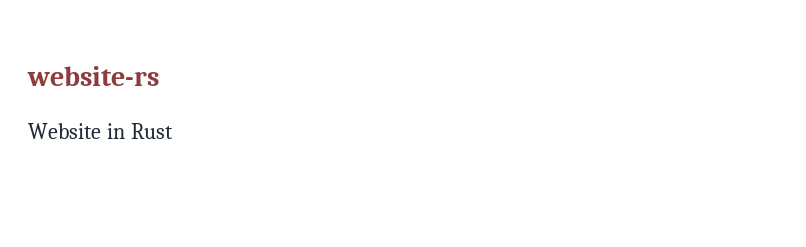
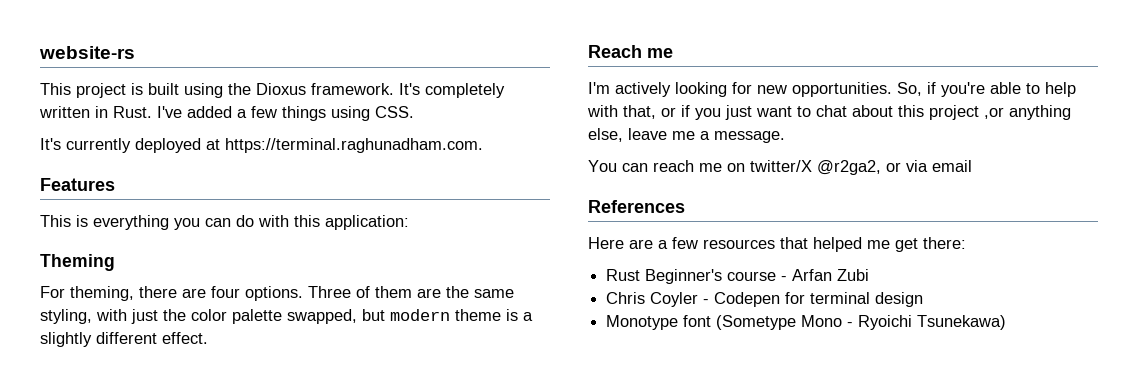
- Website in Rust
+ This project is built using the Dioxus framework. It's completely written in Rust. I've added a few things using CSS.
+ It's currently deployed at https://terminal.raghunadham.com.
+ Features
+ This is everything you can do with this application:
+ Theming
+ For theming, there are four options. Three of them are the same styling, with just the color palette swapped, but modern theme is a slightly different effect.
+ Reach me
+ I'm actively looking for new opportunities. So, if you're able to help with that, or if you just want to chat about this project ,or anything else, leave me a message.
+ You can reach me on twitter/X @r2ga2, or via email
+ References
+ Here are a few resources that helped me get there:
+ Rust Beginner's course - Arfan Zubi
+ Chris Coyler - Codepen for terminal design
+ Monotype font (Sometype Mono - Ryoichi Tsunekawa)

